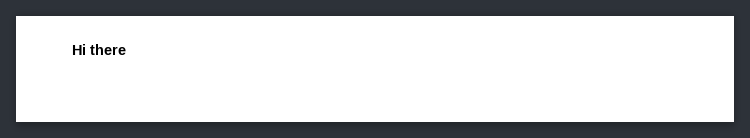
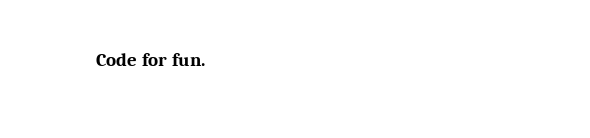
- Hi there
+ Code for fun.

